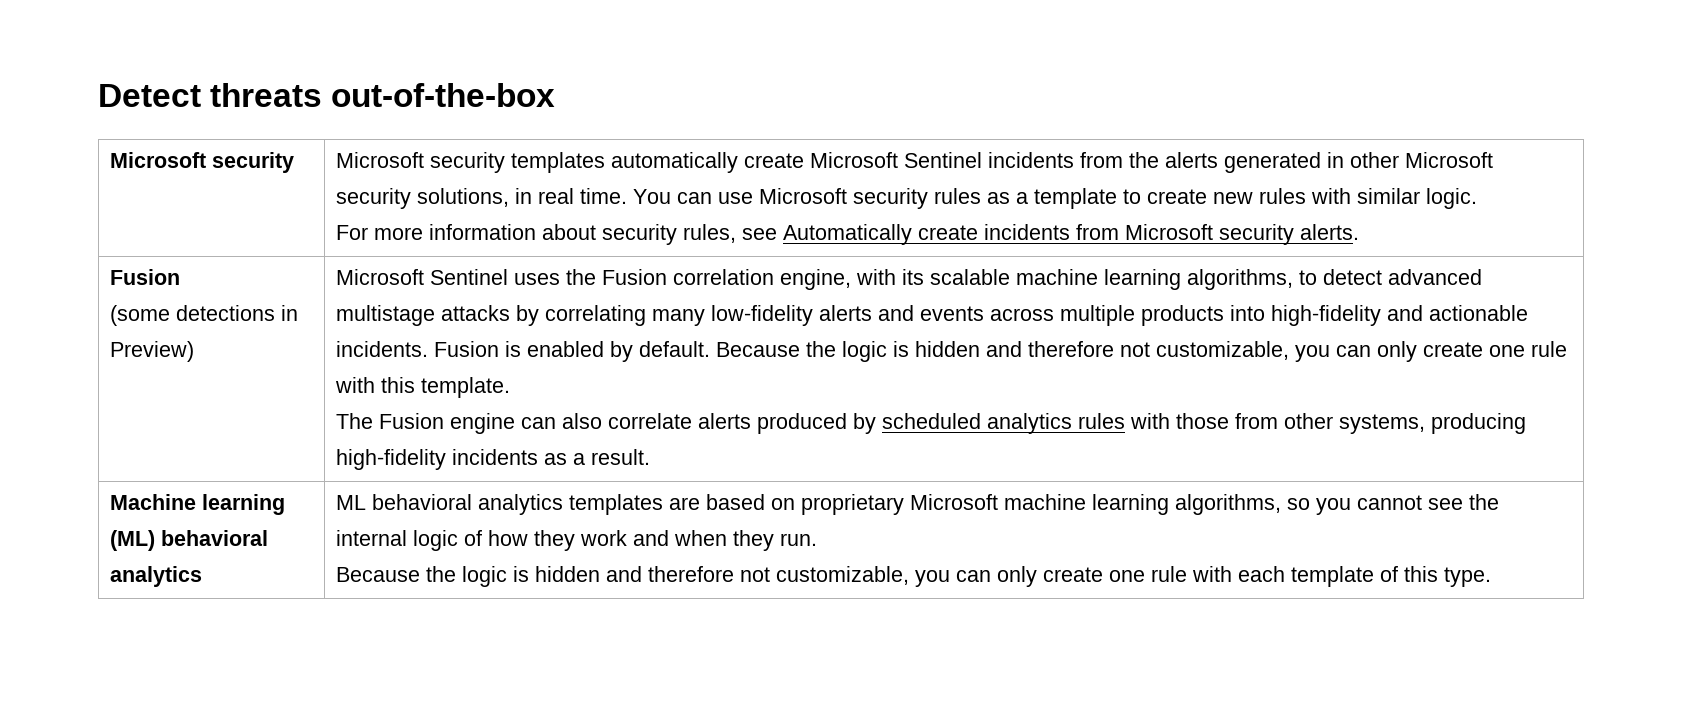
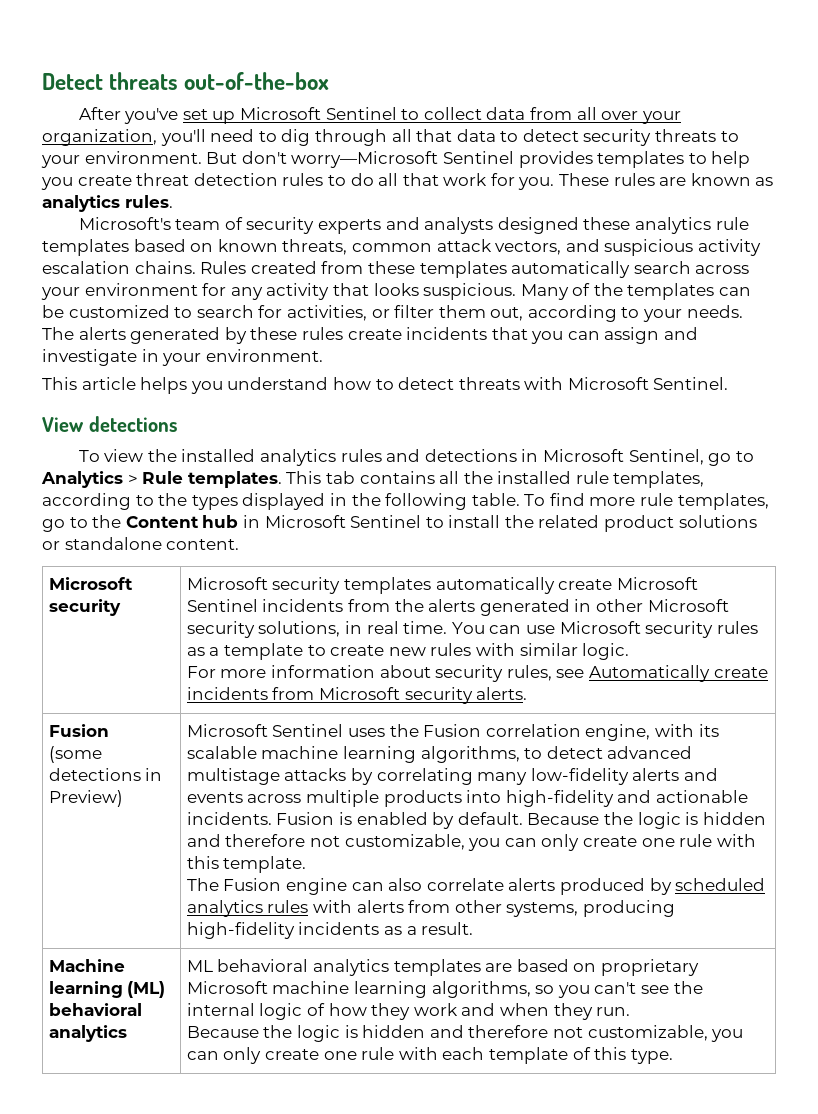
+ After you've set up Microsoft Sentinel to collect data from all over your organization, you'll need to dig through all that data to detect security threats to your environment. But don't worry—Microsoft Sentinel provides templates to help you create threat detection rules to do all that work for you. These rules are known as analytics rules.
+ Microsoft's team of security experts and analysts designed these analytics rule templates based on known threats, common attack vectors, and suspicious activity escalation chains. Rules created from these templates automatically search across your environment for any activity that looks suspicious. Many of the templates can be customized to search for activities, or filter them out, according to your needs. The alerts generated by these rules create incidents that you can assign and investigate in your environment.
+ This article helps you understand how to detect threats with Microsoft Sentinel.
+ View detections
+ To view the installed analytics rules and detections in Microsoft Sentinel, go to Analytics > Rule templates. This tab contains all the installed rule templates, according to the types displayed in the following table. To find more rule templates, go to the Content hub in Microsoft Sentinel to install the related product solutions or standalone content.
- The Fusion engine can also correlate alerts produced by scheduled analytics rules with those from other systems, producing high-fidelity incidents as a result.
+ The Fusion engine can also correlate alerts produced by scheduled analytics rules with alerts from other systems, producing high-fidelity incidents as a result.
- ML behavioral analytics templates are based on proprietary Microsoft machine learning algorithms, so you cannot see the internal logic of how they work and when they run.
+ ML behavioral analytics templates are based on proprietary Microsoft machine learning algorithms, so you can't see the internal logic of how they work and when they run.

